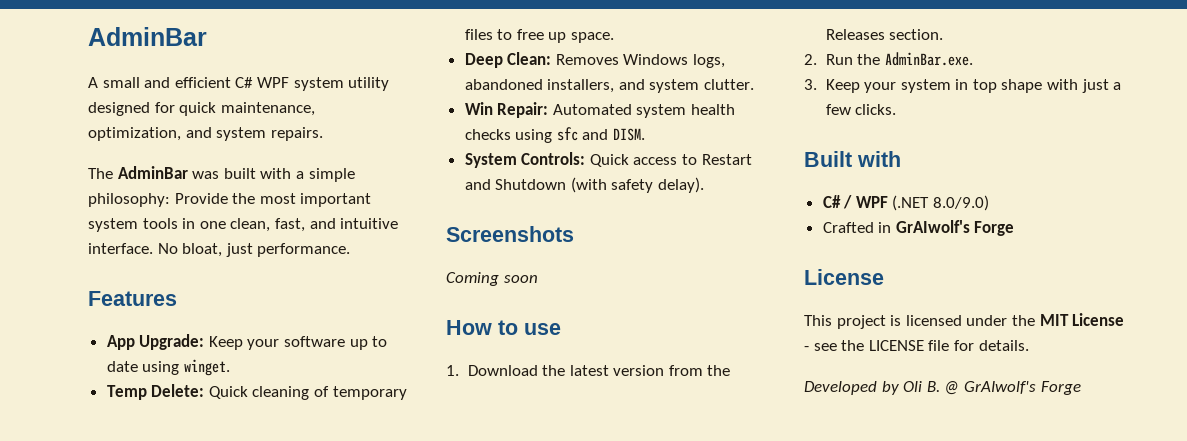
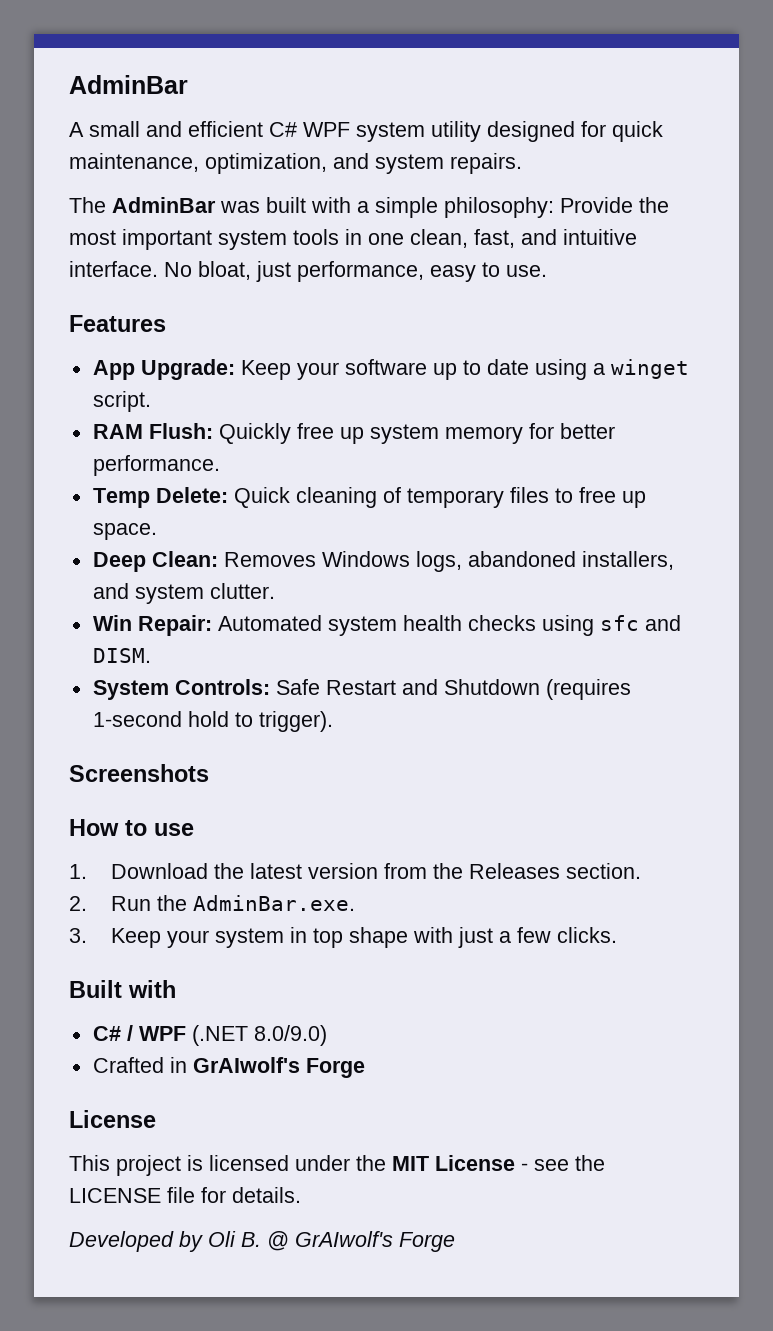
- No bloat, just performance.
+ No bloat, just performance, easy to use.
- App Upgrade: Keep your software up to date using winget.
+ App Upgrade: Keep your software up to date using a winget script.
+ RAM Flush: Quickly free up system memory for better performance.
- System Controls: Quick access to Restart and Shutdown (with safety delay).
+ System Controls: Safe Restart and Shutdown (requires 1-second hold to trigger).
- Coming soon

